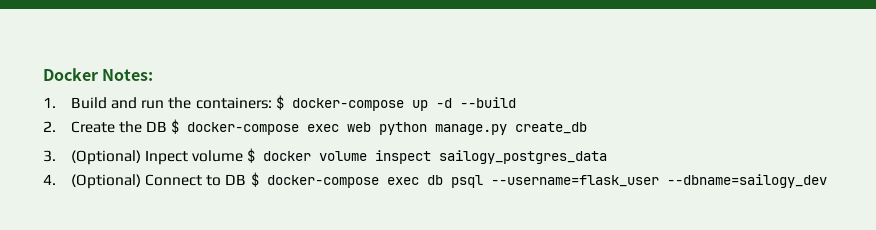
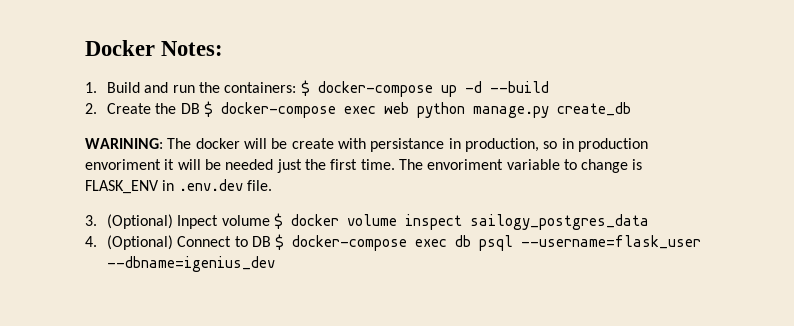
+ WARINING: The docker will be create with persistance in production, so in production envoriment it will be needed just the first time. The envoriment variable to change is FLASK_ENV in .env.dev file.
- 4. (Optional) Connect to DB $ docker-compose exec db psql --username=flask_user --dbname=sailogy_dev
+ 4. (Optional) Connect to DB $ docker-compose exec db psql --username=flask_user --dbname=igenius_dev

